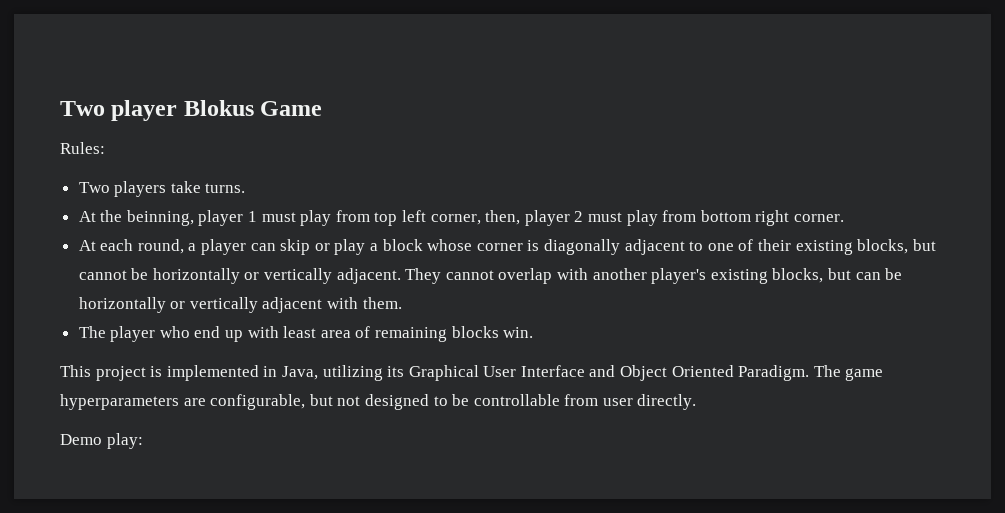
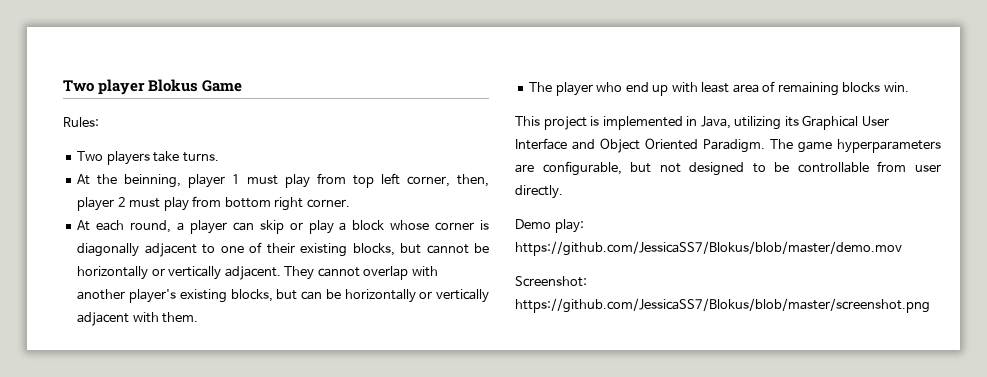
- Demo play:
+ Demo play: https://github.com/JessicaSS7/Blokus/blob/master/demo.mov
+ Screenshot: https://github.com/JessicaSS7/Blokus/blob/master/screenshot.png

